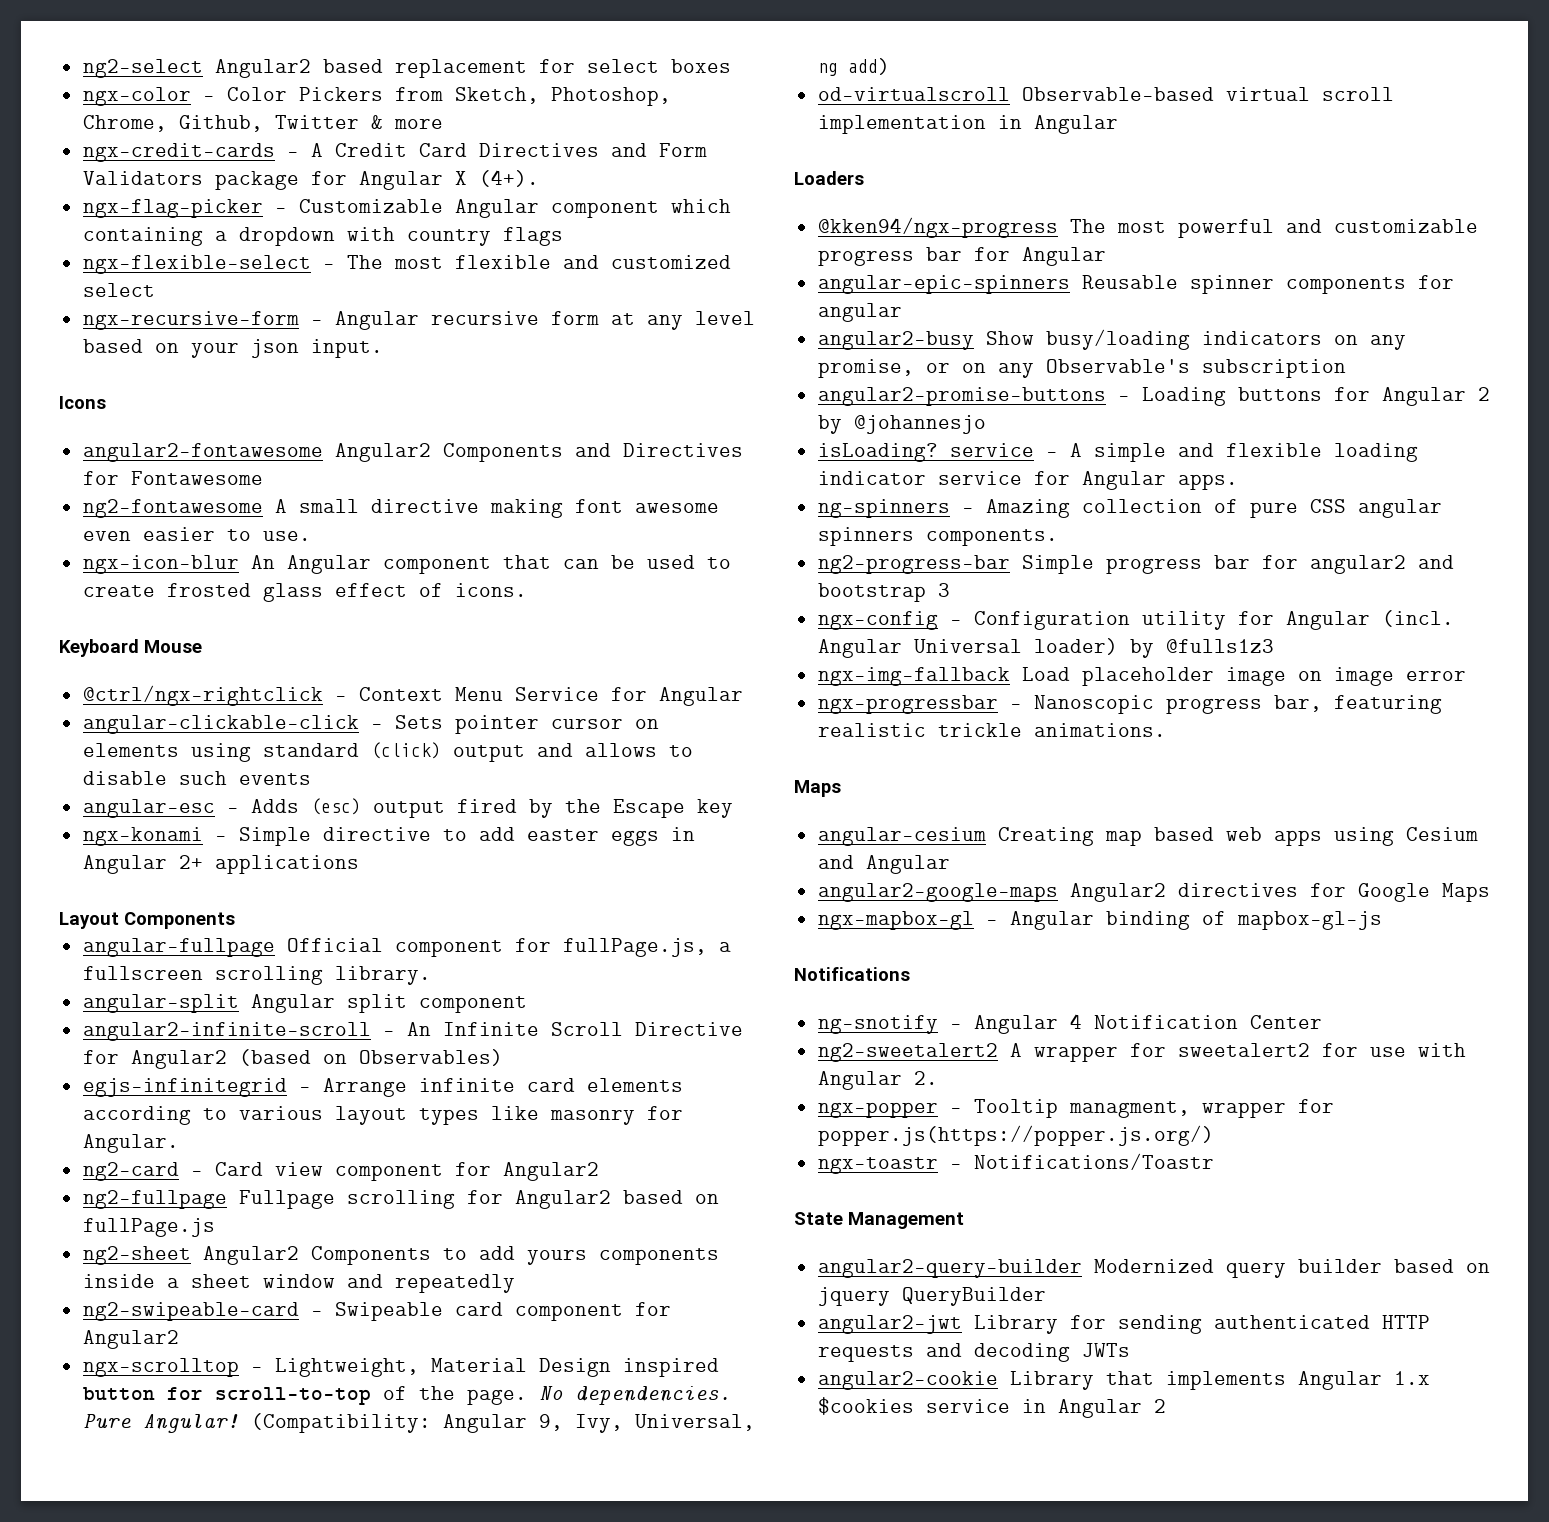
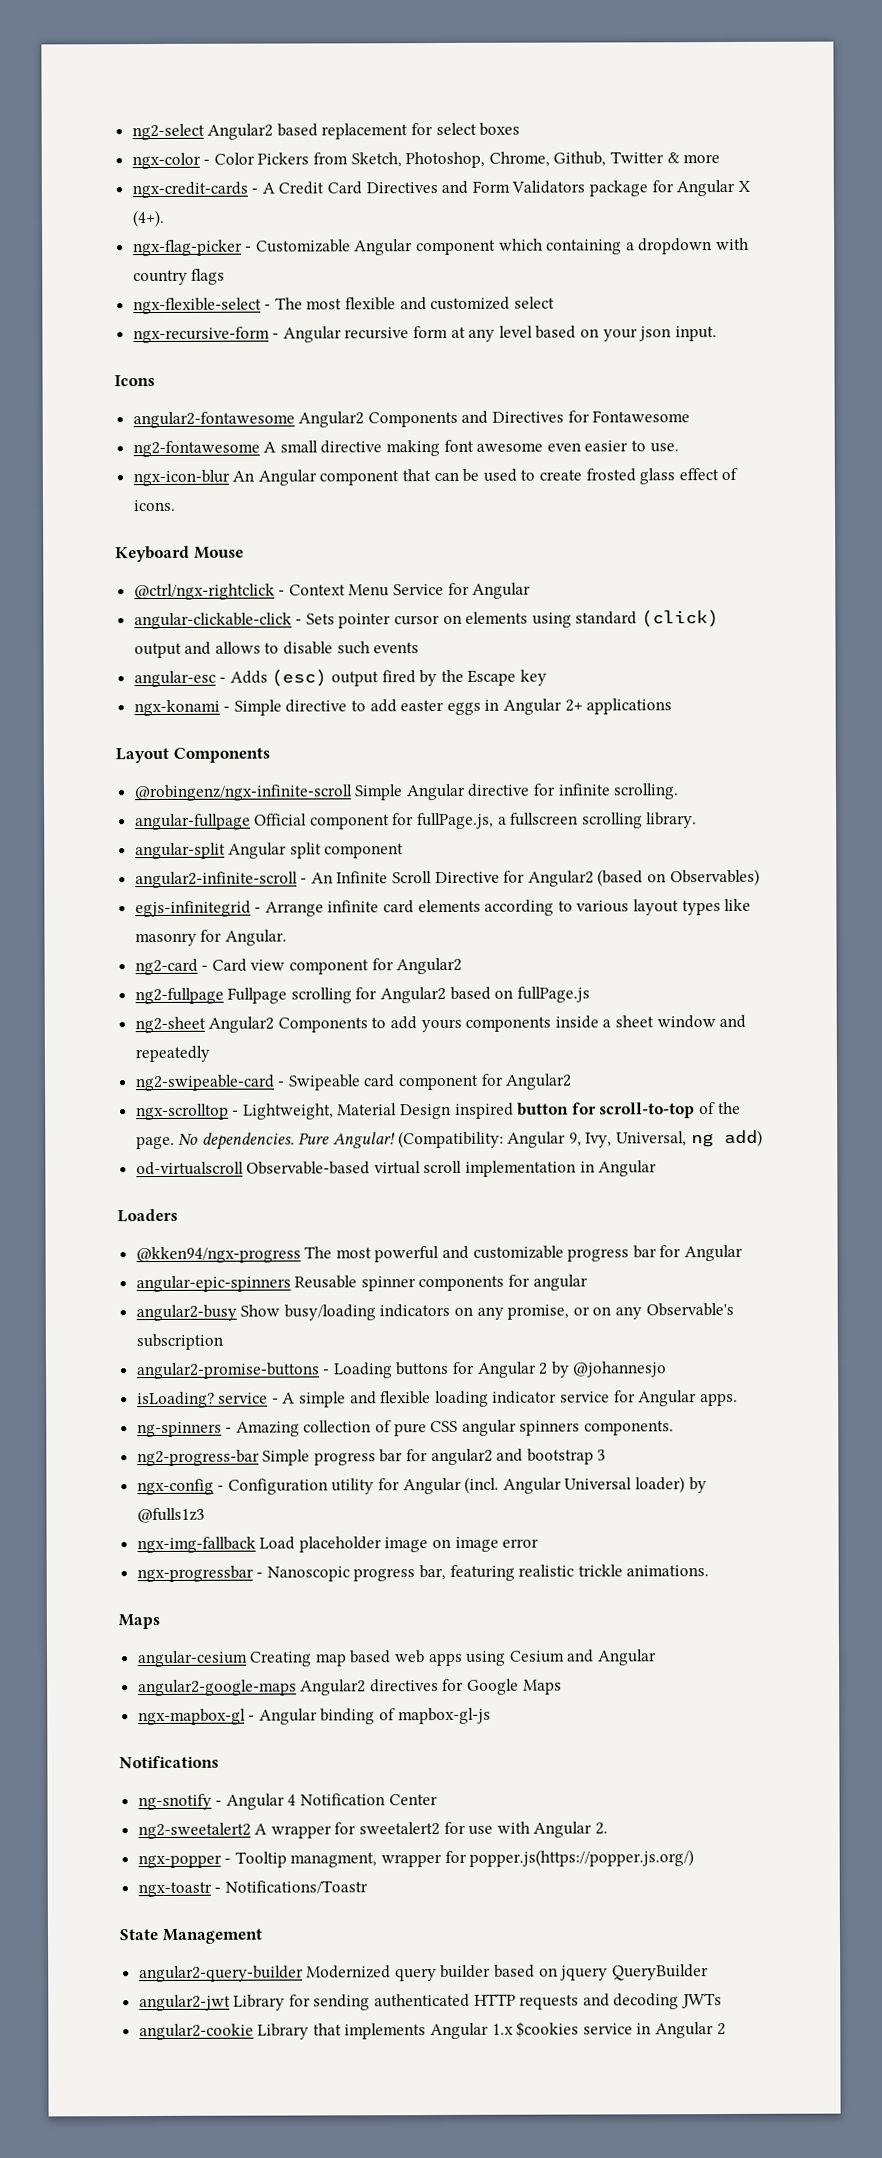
+ @robingenz/ngx-infinite-scroll Simple Angular directive for infinite scrolling.

